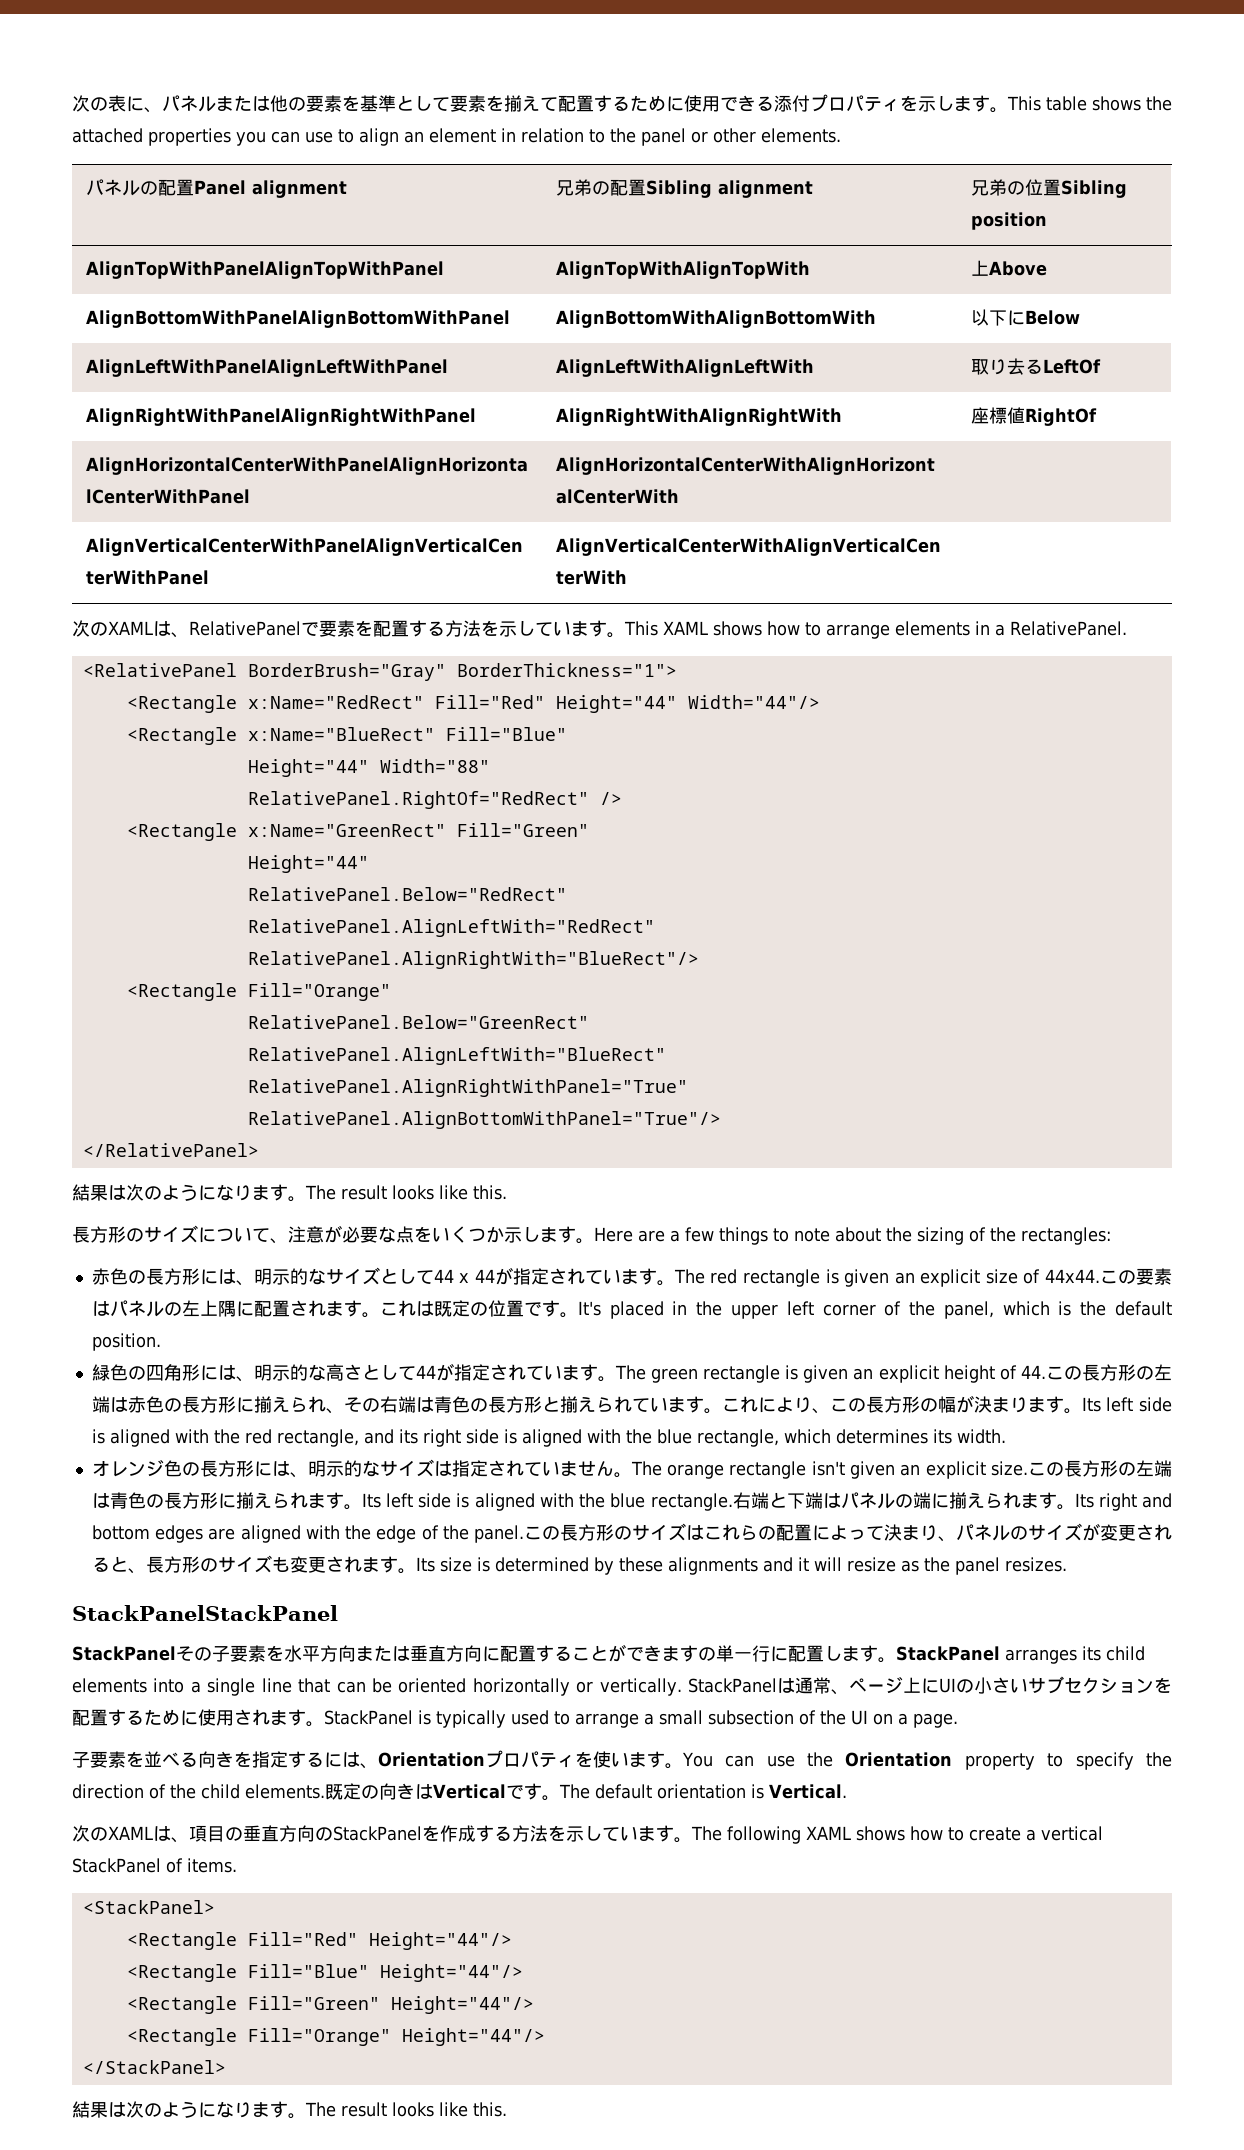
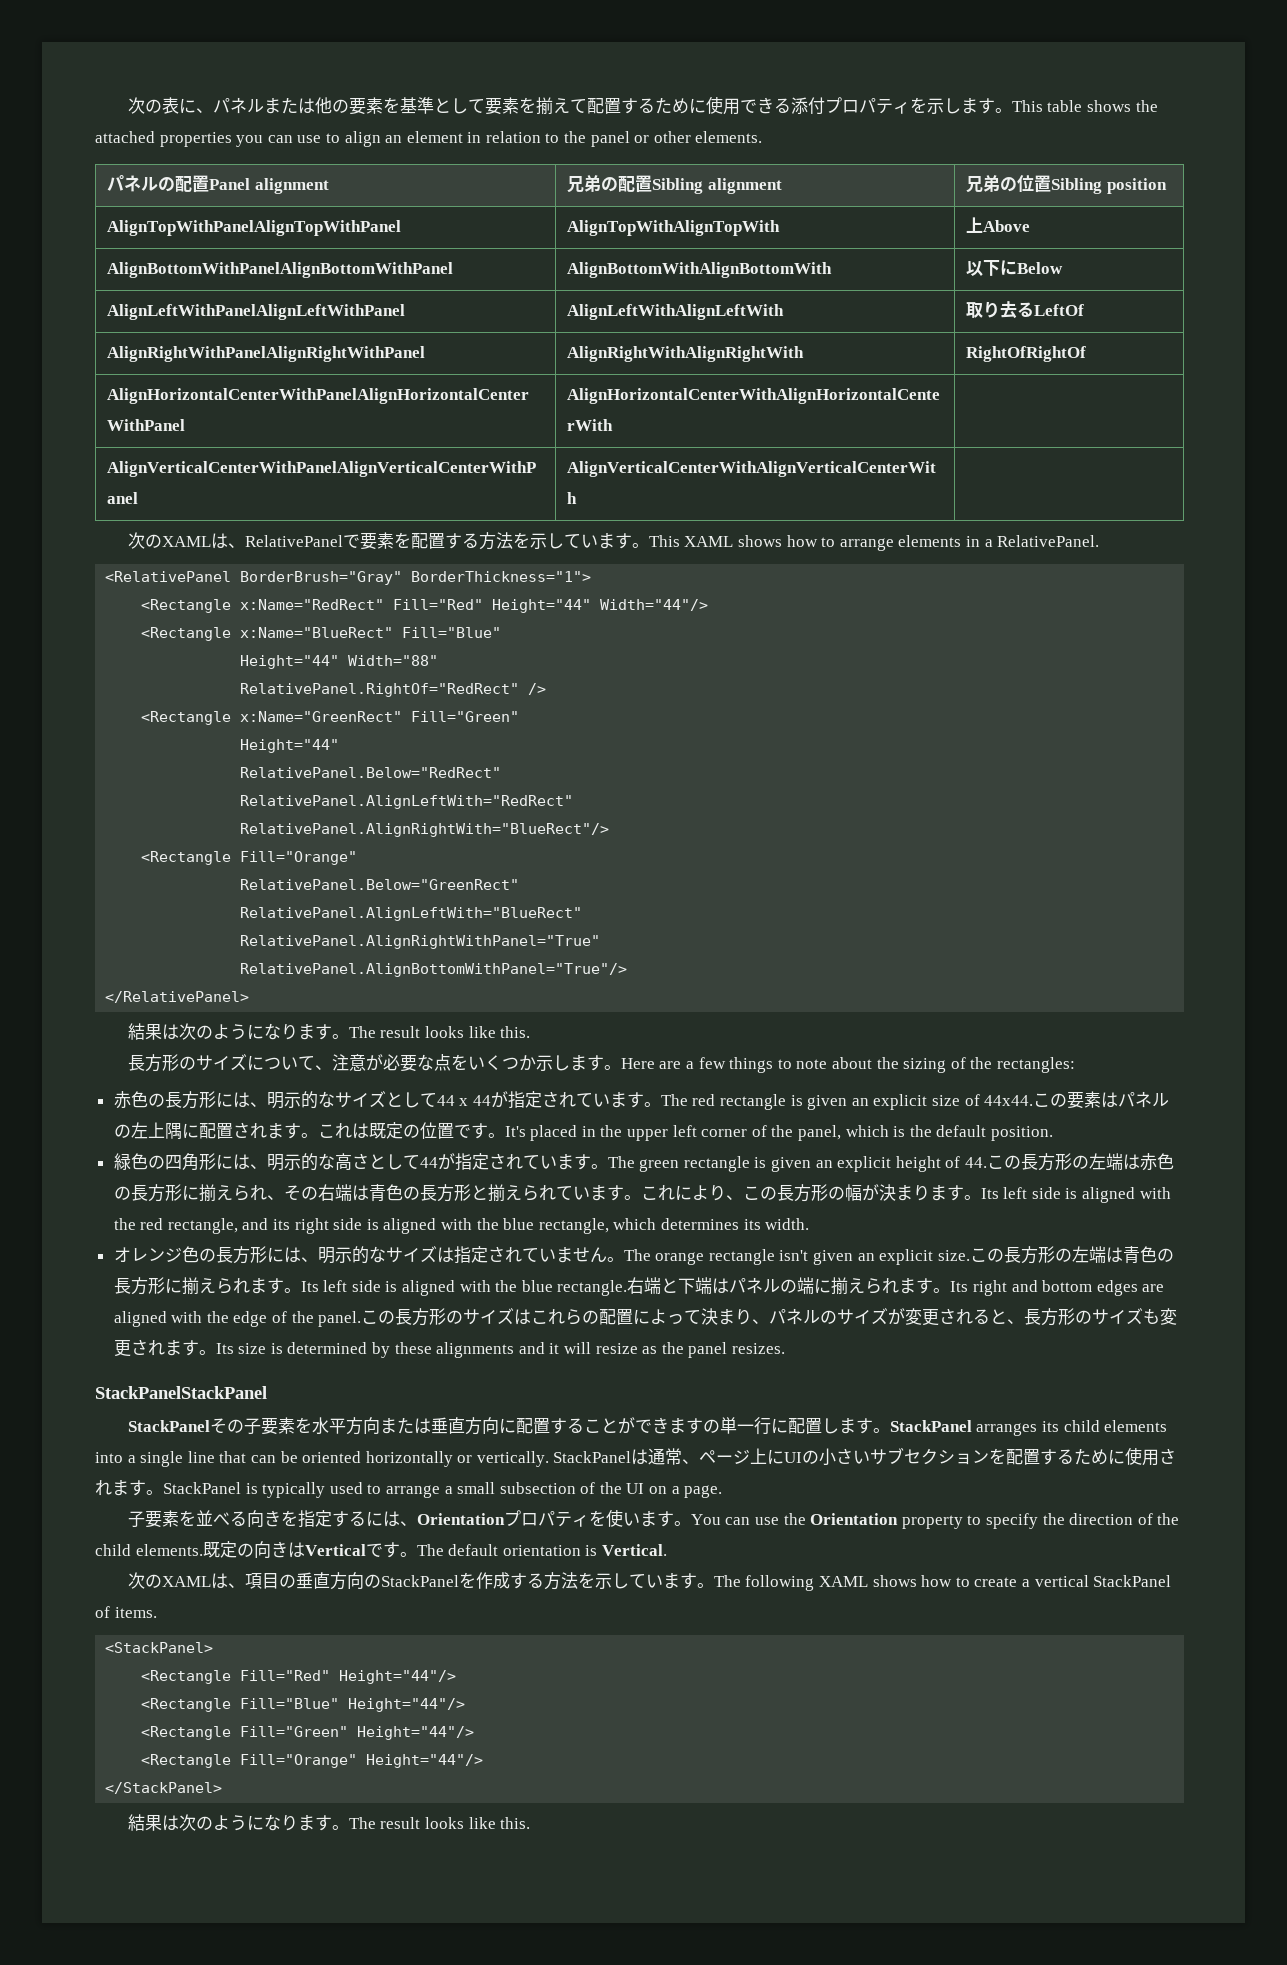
- AlignRightWithPanelAlignRightWithPanel | AlignRightWithAlignRightWith | 座標値RightOf
+ AlignRightWithPanelAlignRightWithPanel | AlignRightWithAlignRightWith | RightOfRightOf

